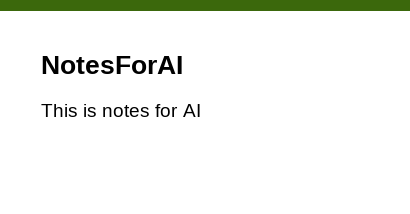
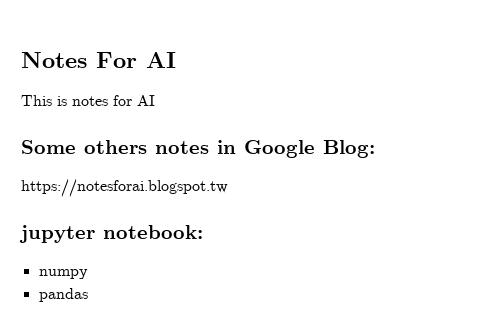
- NotesForAI
+ Notes For AI
+ Some others notes in Google Blog:
+ https://notesforai.blogspot.tw
+ jupyter notebook:
+ numpy
+ pandas

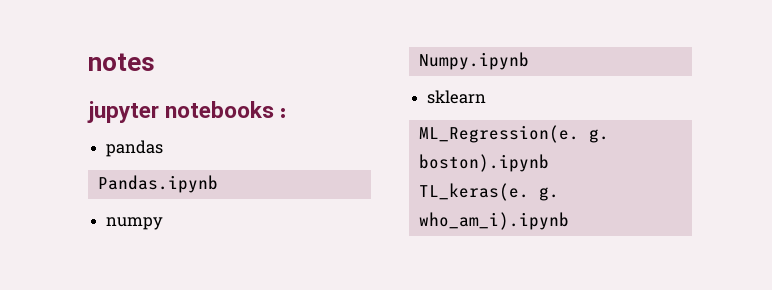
- Notes For AI
- This is notes for AI
- Some others notes in Google Blog:
- https://notesforai.blogspot.tw
- jupyter notebook:
+ notes
+ jupyter notebooks :
+ pandas
+ Pandas.ipynb
  numpy
- pandas
+ Numpy.ipynb
+ sklearn
+ ML_Regression(e. g. boston).ipynb
+ TL_keras(e. g. who_am_i).ipynb

